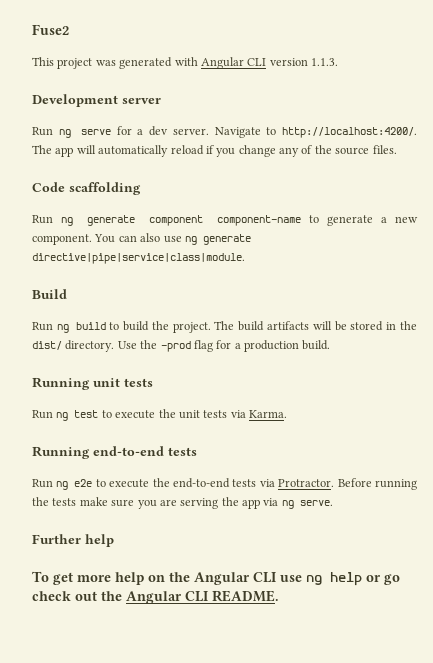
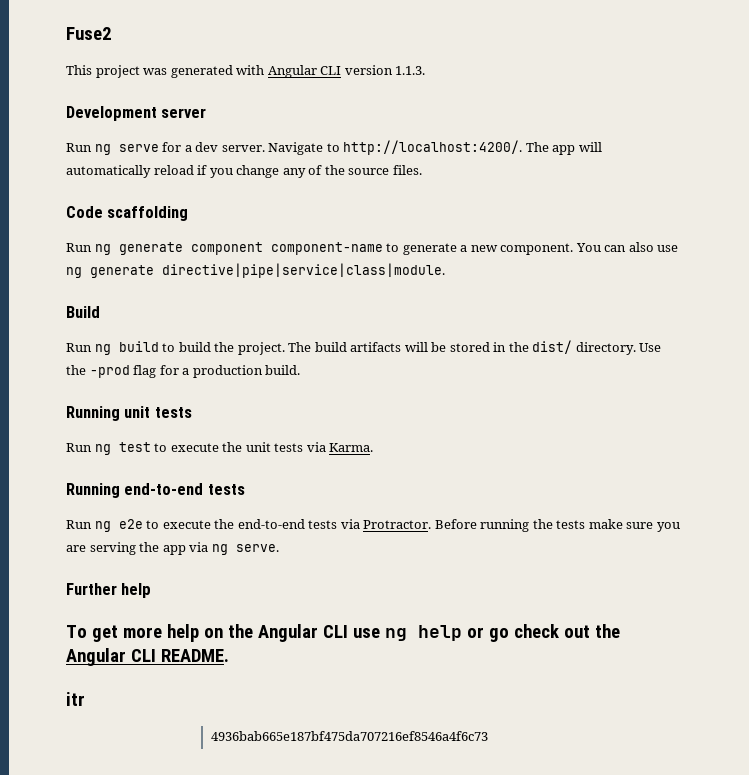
+ itr
+ 4936bab665e187bf475da707216ef8546a4f6c73

